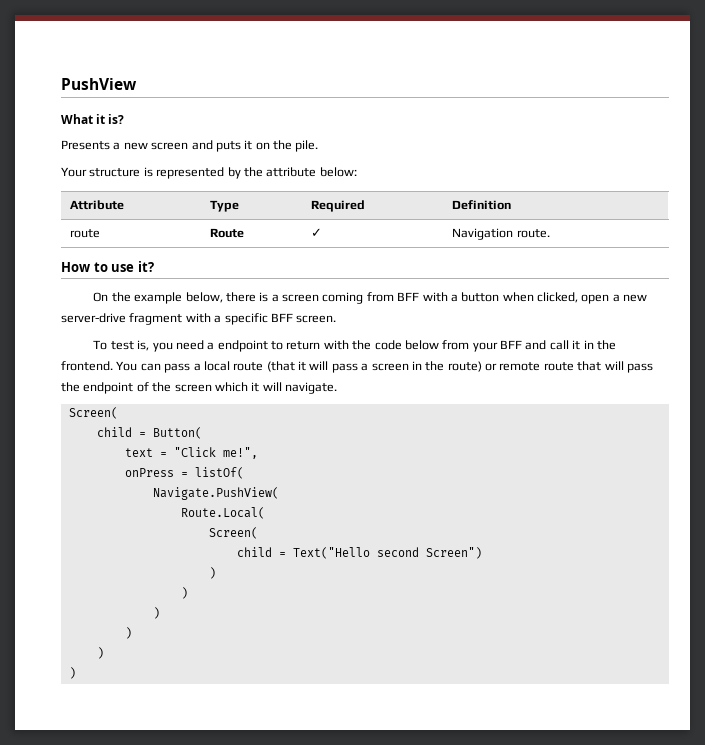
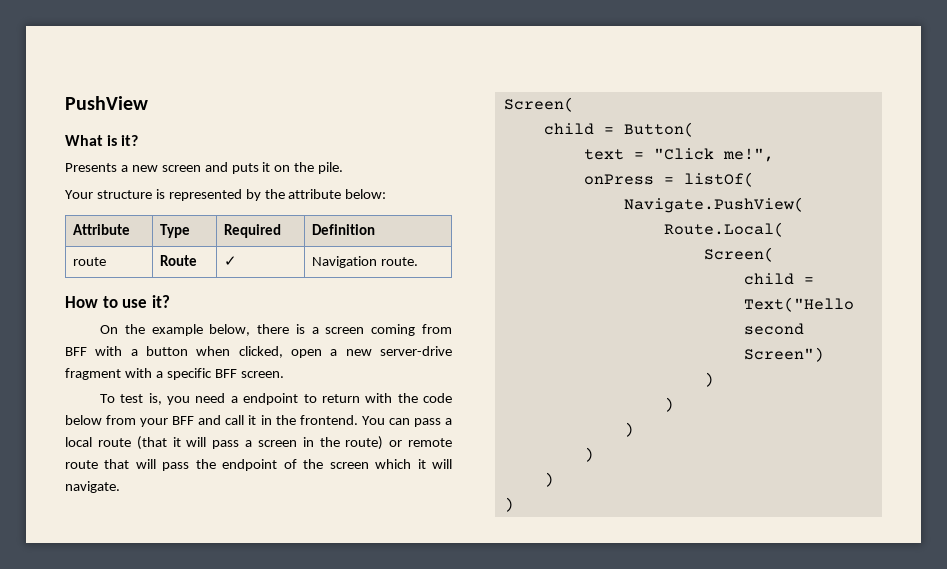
- What it is?
+ What is it?

